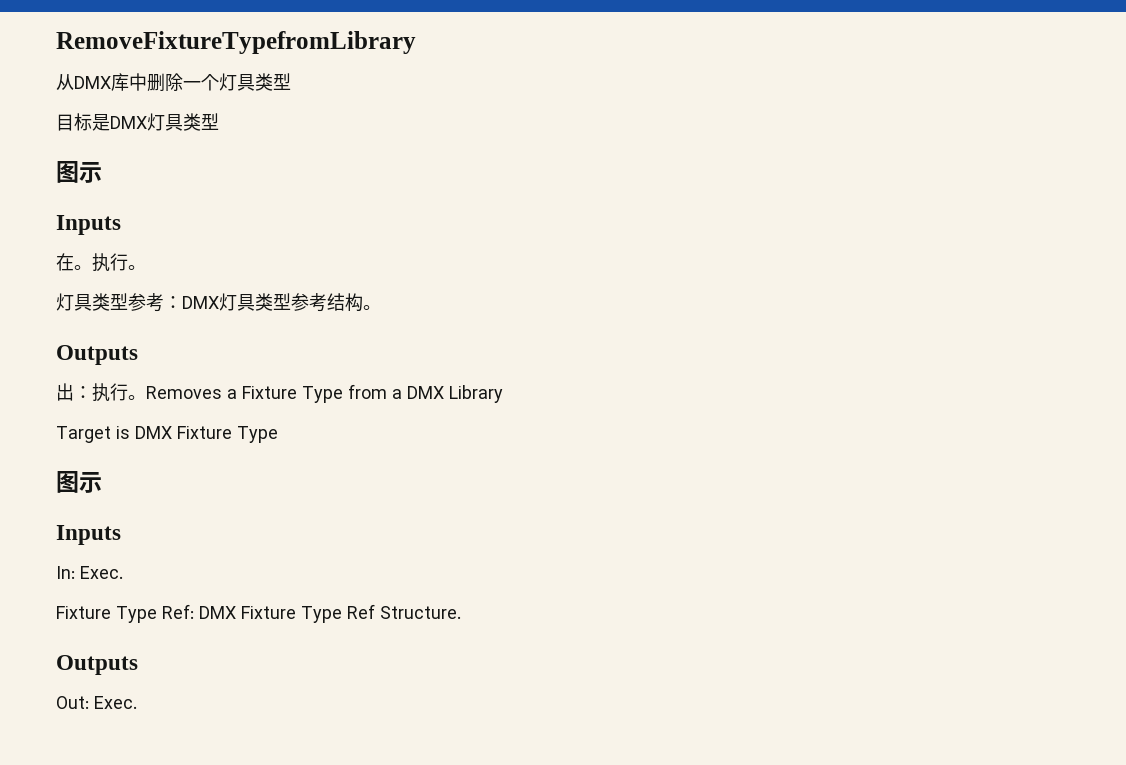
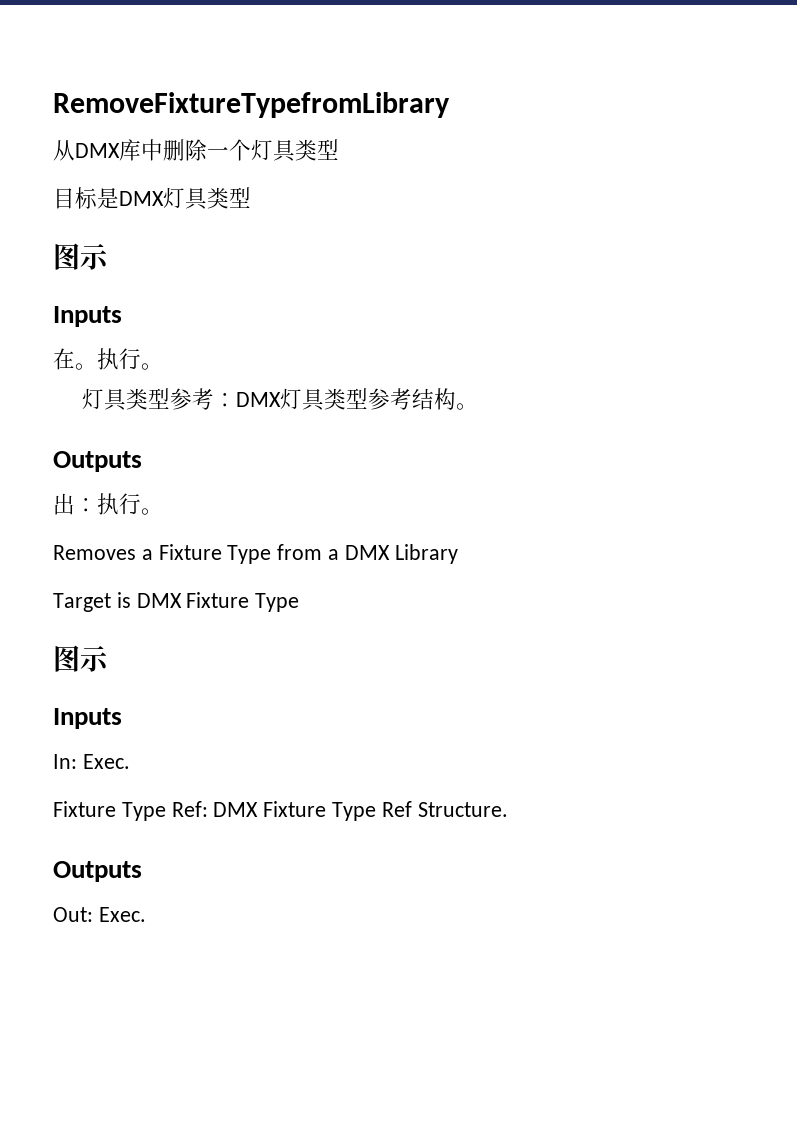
- 出：执行。Removes a Fixture Type from a DMX Library
+ 出：执行。
+ Removes a Fixture Type from a DMX Library

